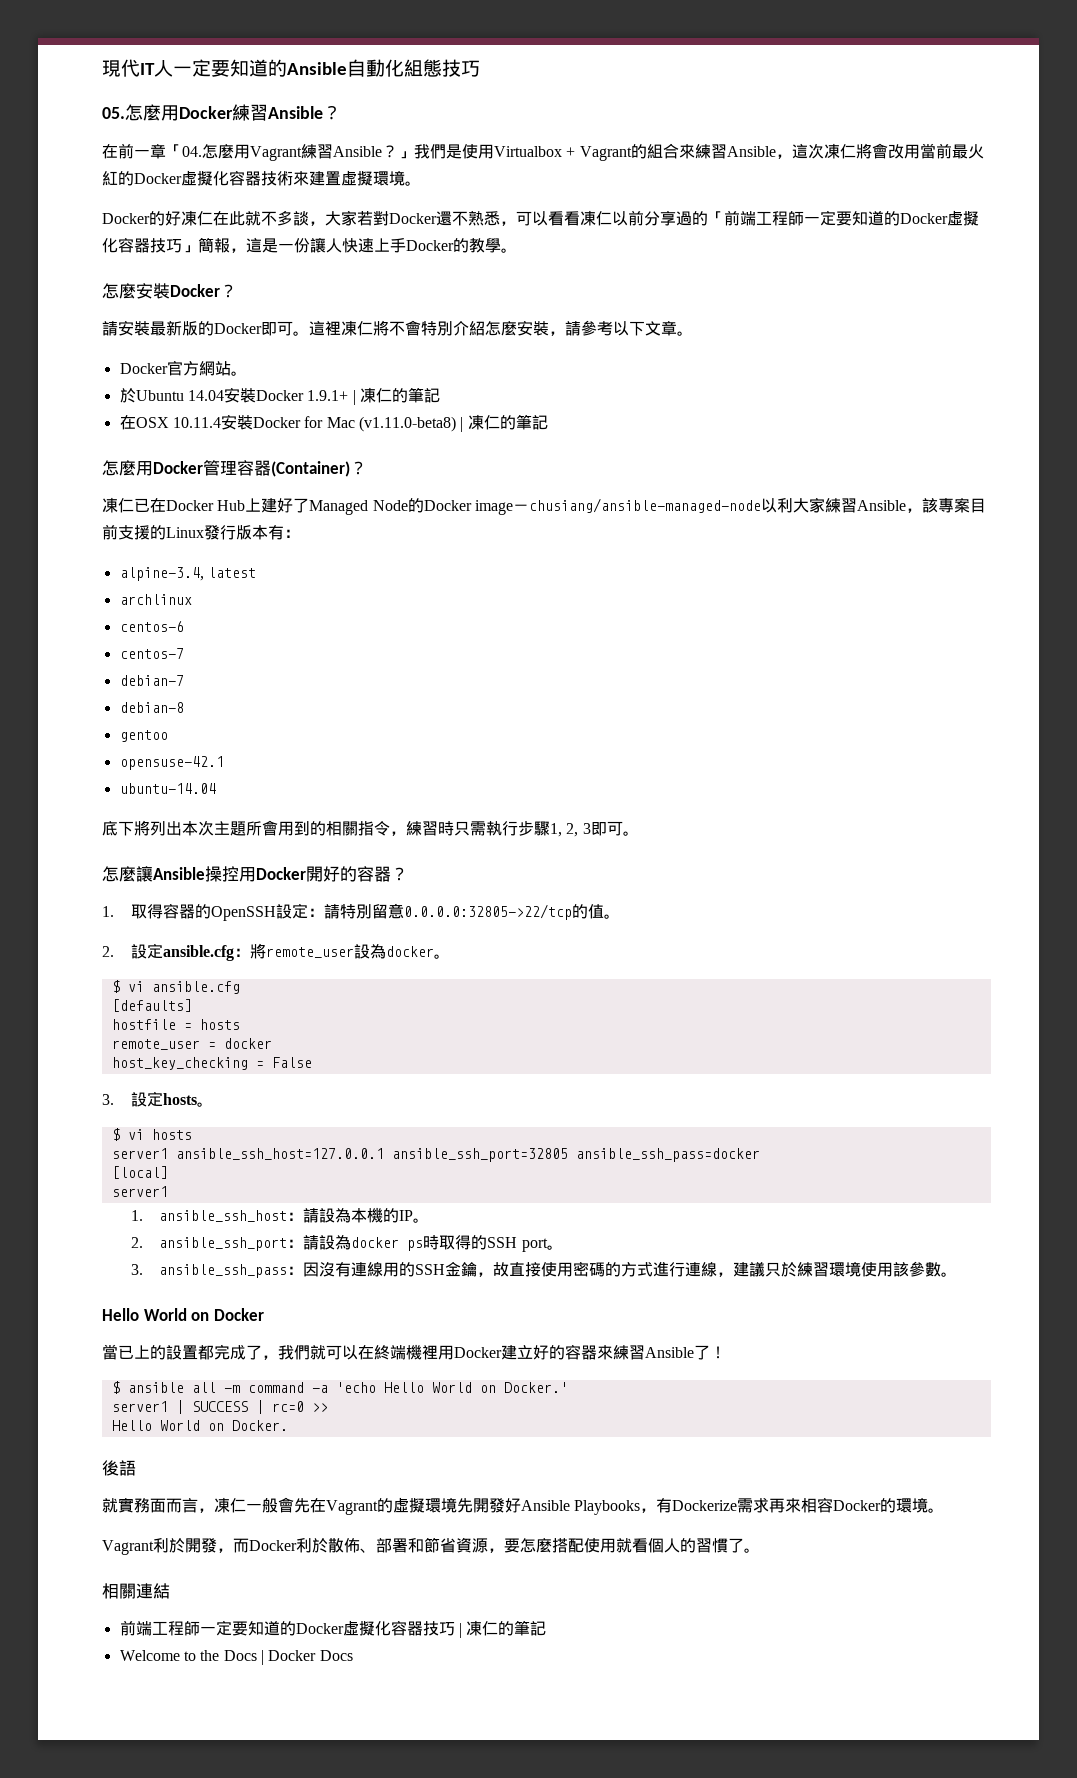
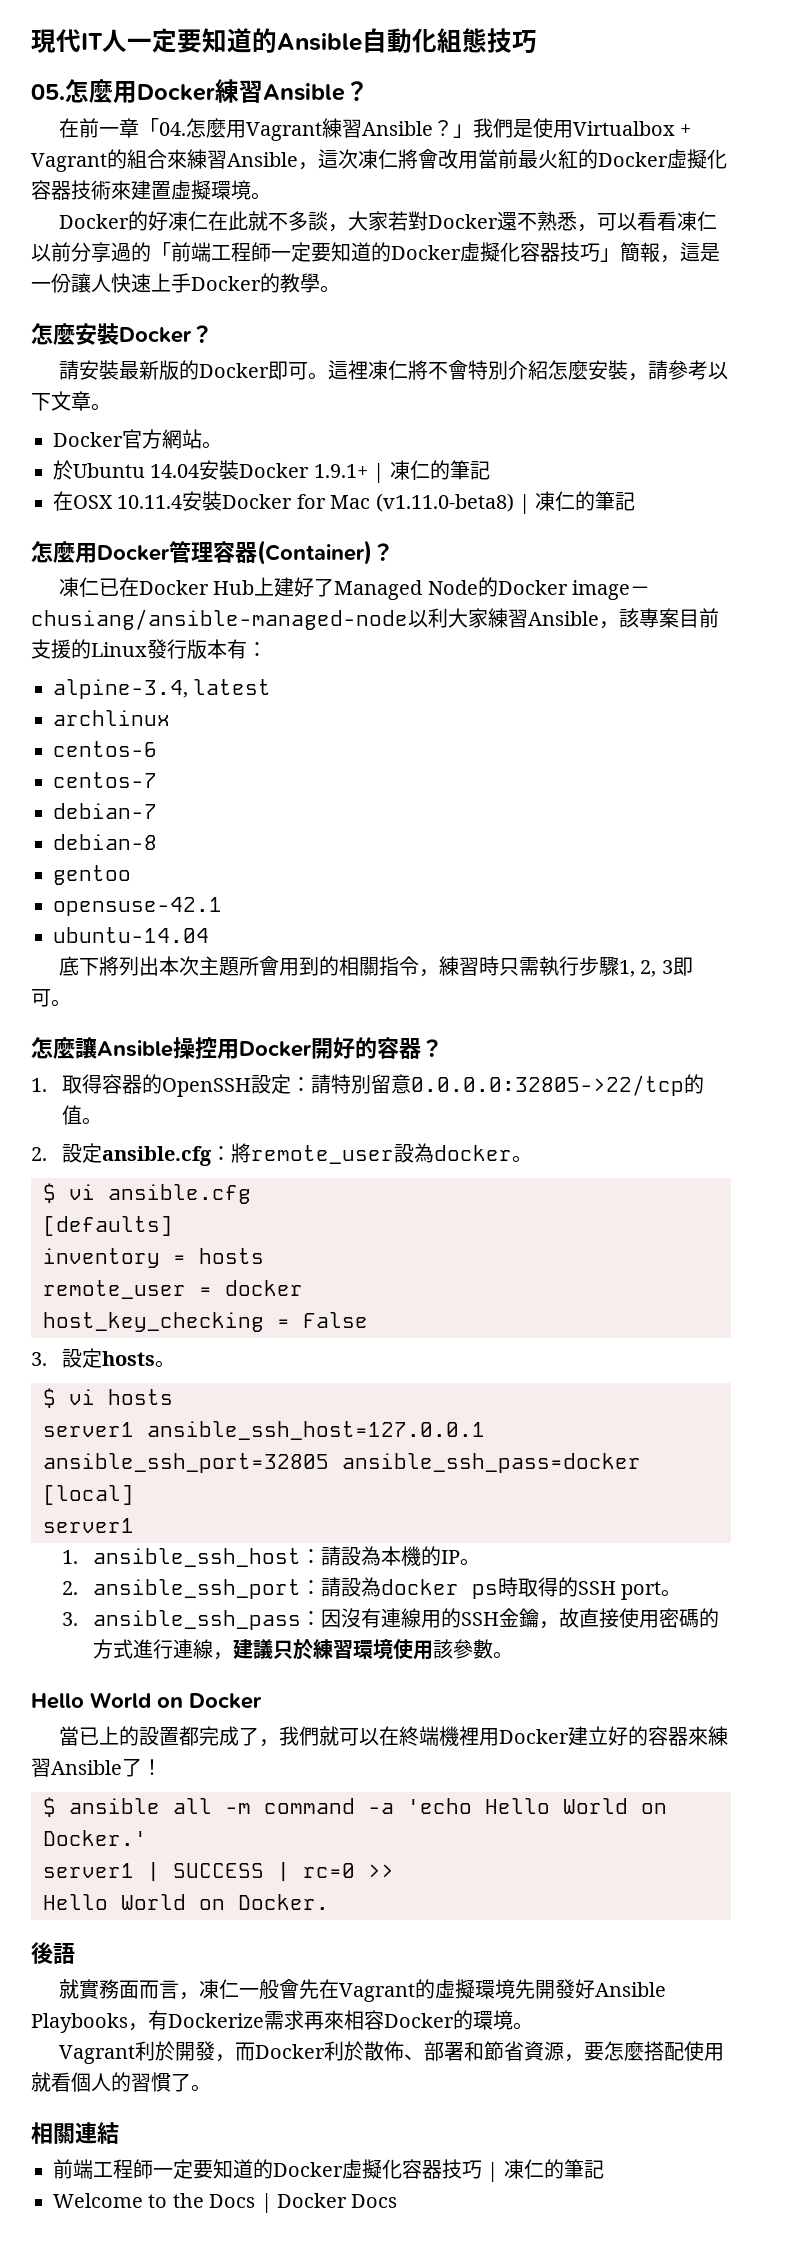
- hostfile = hosts
+ inventory = hosts

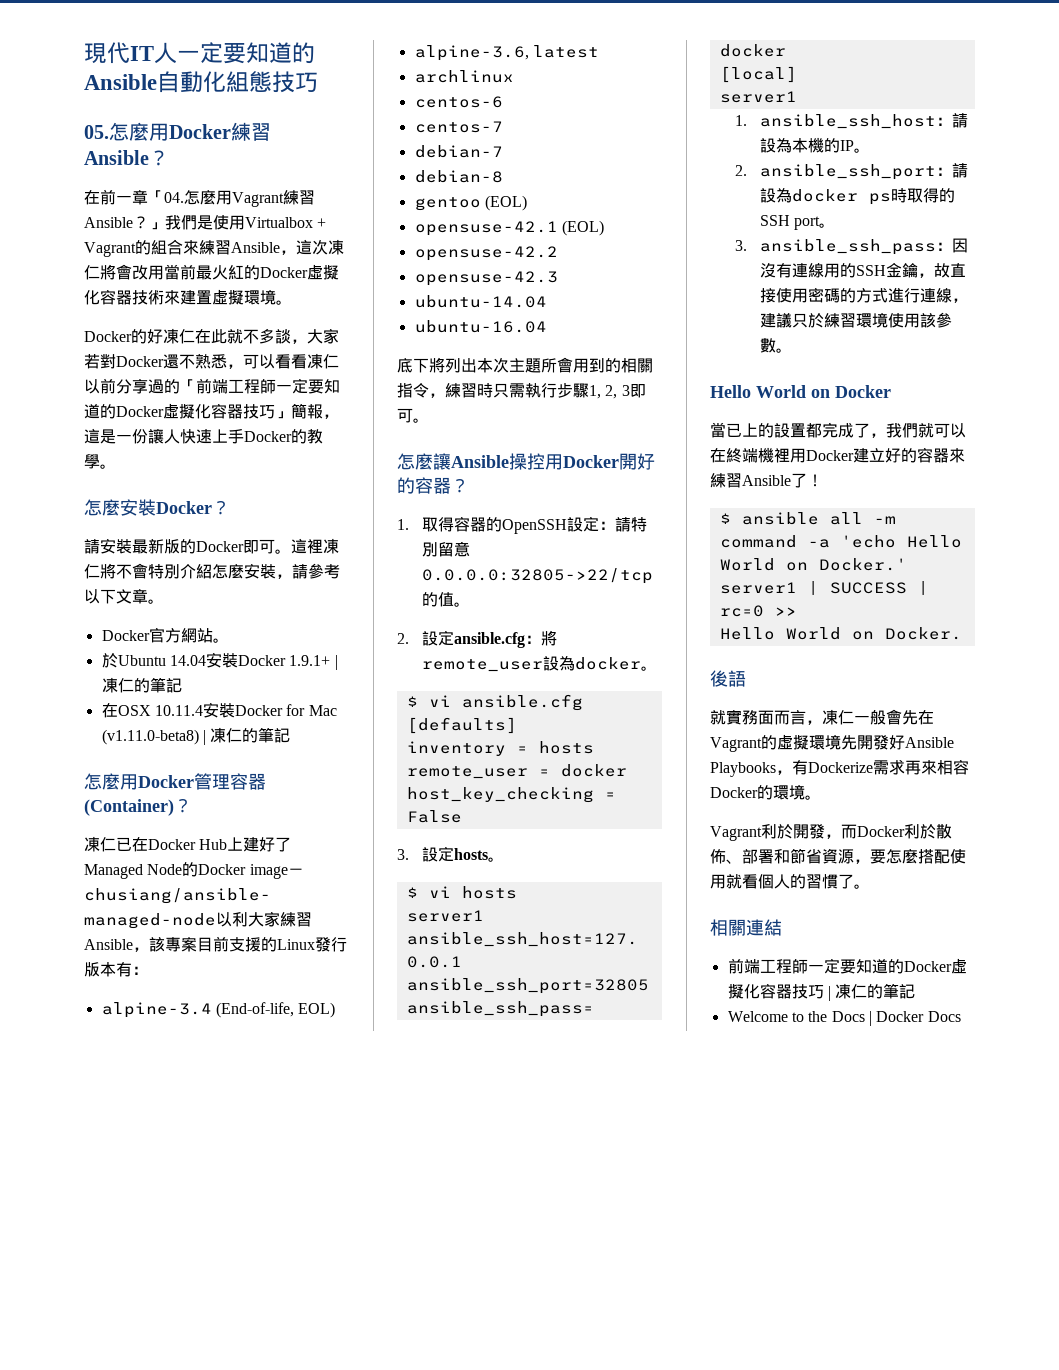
- alpine-3.4, latest
+ alpine-3.4 (End-of-life, EOL)
+ alpine-3.6, latest
- gentoo
+ gentoo (EOL)
- opensuse-42.1
+ opensuse-42.1 (EOL)
+ opensuse-42.2
+ opensuse-42.3
+ ubuntu-16.04

